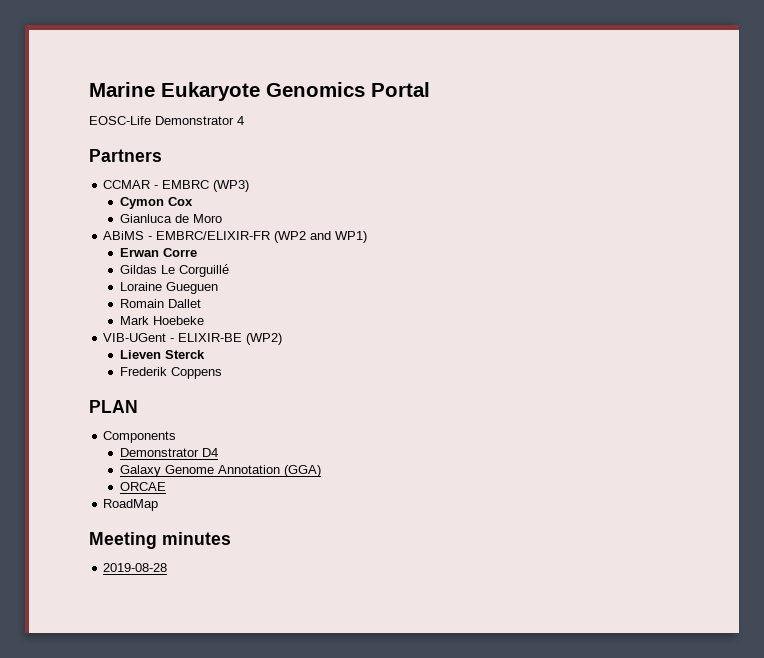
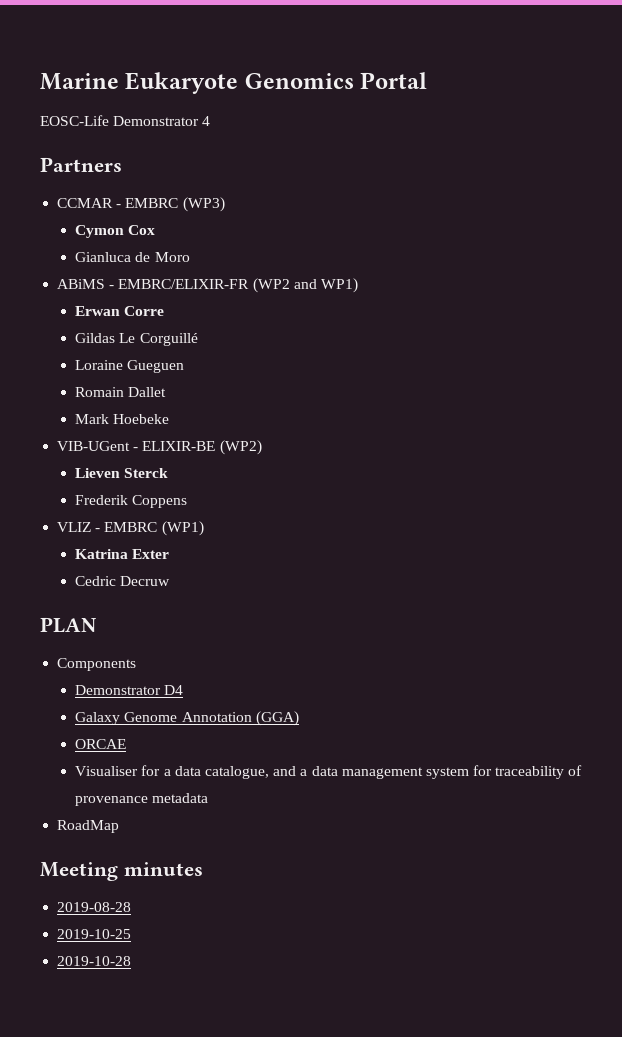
+ VLIZ - EMBRC (WP1)
+ Katrina Exter
+ Cedric Decruw
+ Visualiser for a data catalogue, and a data management system for traceability of provenance metadata
+ 2019-10-25
+ 2019-10-28

